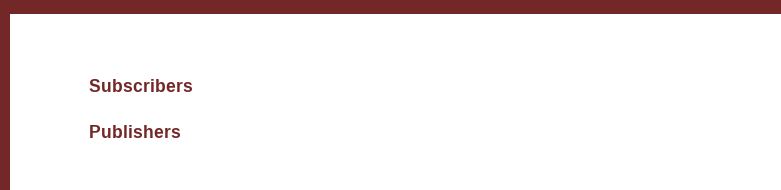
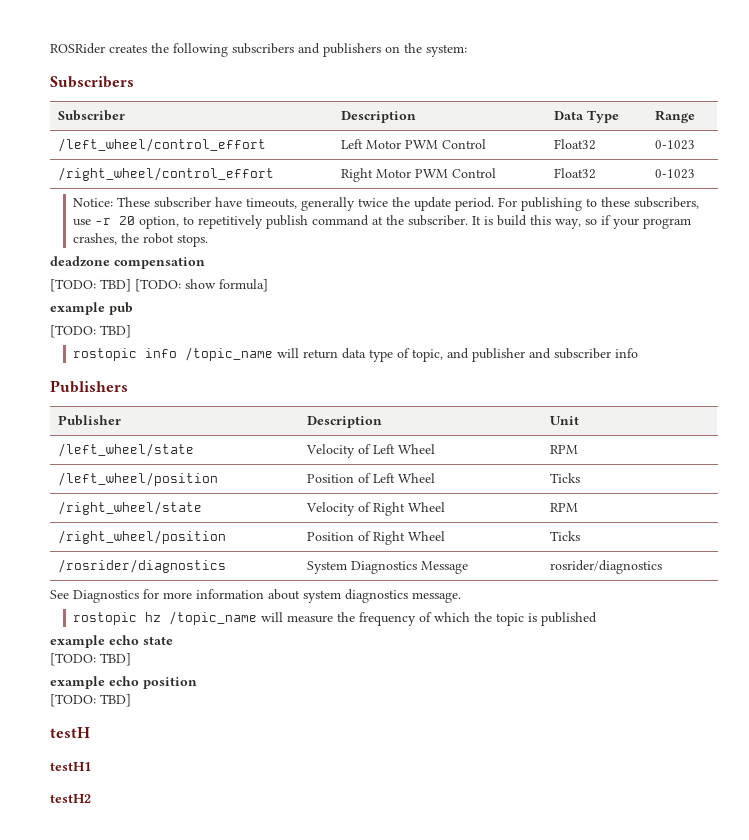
+ ROSRider creates the following subscribers and publishers on the system:
  Subscribers
+ Subscriber | Description | Data Type | Range
+ /left_wheel/control_effort | Left Motor PWM Control | Float32 | 0-1023
+ /right_wheel/control_effort | Right Motor PWM Control | Float32 | 0-1023
+ Notice: These subscriber have timeouts, generally twice the update period. For publishing to these subscribers, use -r 20 option, to repetitively publish command at the subscriber. It is build this way, so if your program crashes, the robot stops.
+ deadzone compensation
+ [TODO: TBD] [TODO: show formula]
+ example pub
+ [TODO: TBD]
+ rostopic info /topic_name will return data type of topic, and publisher and subscriber info
  Publishers
+ Publisher | Description | Unit
+ /left_wheel/state | Velocity of Left Wheel | RPM
+ /left_wheel/position | Position of Left Wheel | Ticks
+ /right_wheel/state | Velocity of Right Wheel | RPM
+ /right_wheel/position | Position of Right Wheel | Ticks
+ /rosrider/diagnostics | System Diagnostics Message | rosrider/diagnostics
+ See Diagnostics for more information about system diagnostics message.
+ rostopic hz /topic_name will measure the frequency of which the topic is published
+ example echo state
+ [TODO: TBD]
+ example echo position
+ [TODO: TBD]
+ testH
+ testH1
+ testH2

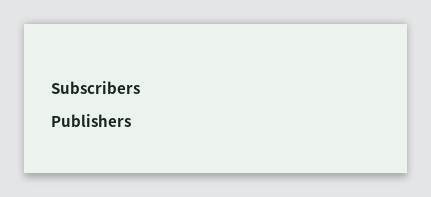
- ROSRider creates the following subscribers and publishers on the system:
  Subscribers
- Subscriber | Description | Data Type | Range
- /left_wheel/control_effort | Left Motor PWM Control | Float32 | 0-1023
- /right_wheel/control_effort | Right Motor PWM Control | Float32 | 0-1023
- Notice: These subscriber have timeouts, generally twice the update period. For publishing to these subscribers, use -r 20 option, to repetitively publish command at the subscriber. It is build this way, so if your program crashes, the robot stops.
- deadzone compensation
- [TODO: TBD] [TODO: show formula]
- example pub
- [TODO: TBD]
- rostopic info /topic_name will return data type of topic, and publisher and subscriber info
  Publishers
- Publisher | Description | Unit
- /left_wheel/state | Velocity of Left Wheel | RPM
- /left_wheel/position | Position of Left Wheel | Ticks
- /right_wheel/state | Velocity of Right Wheel | RPM
- /right_wheel/position | Position of Right Wheel | Ticks
- /rosrider/diagnostics | System Diagnostics Message | rosrider/diagnostics
- See Diagnostics for more information about system diagnostics message.
- rostopic hz /topic_name will measure the frequency of which the topic is published
- example echo state
- [TODO: TBD]
- example echo position
- [TODO: TBD]
- testH
- testH1
- testH2

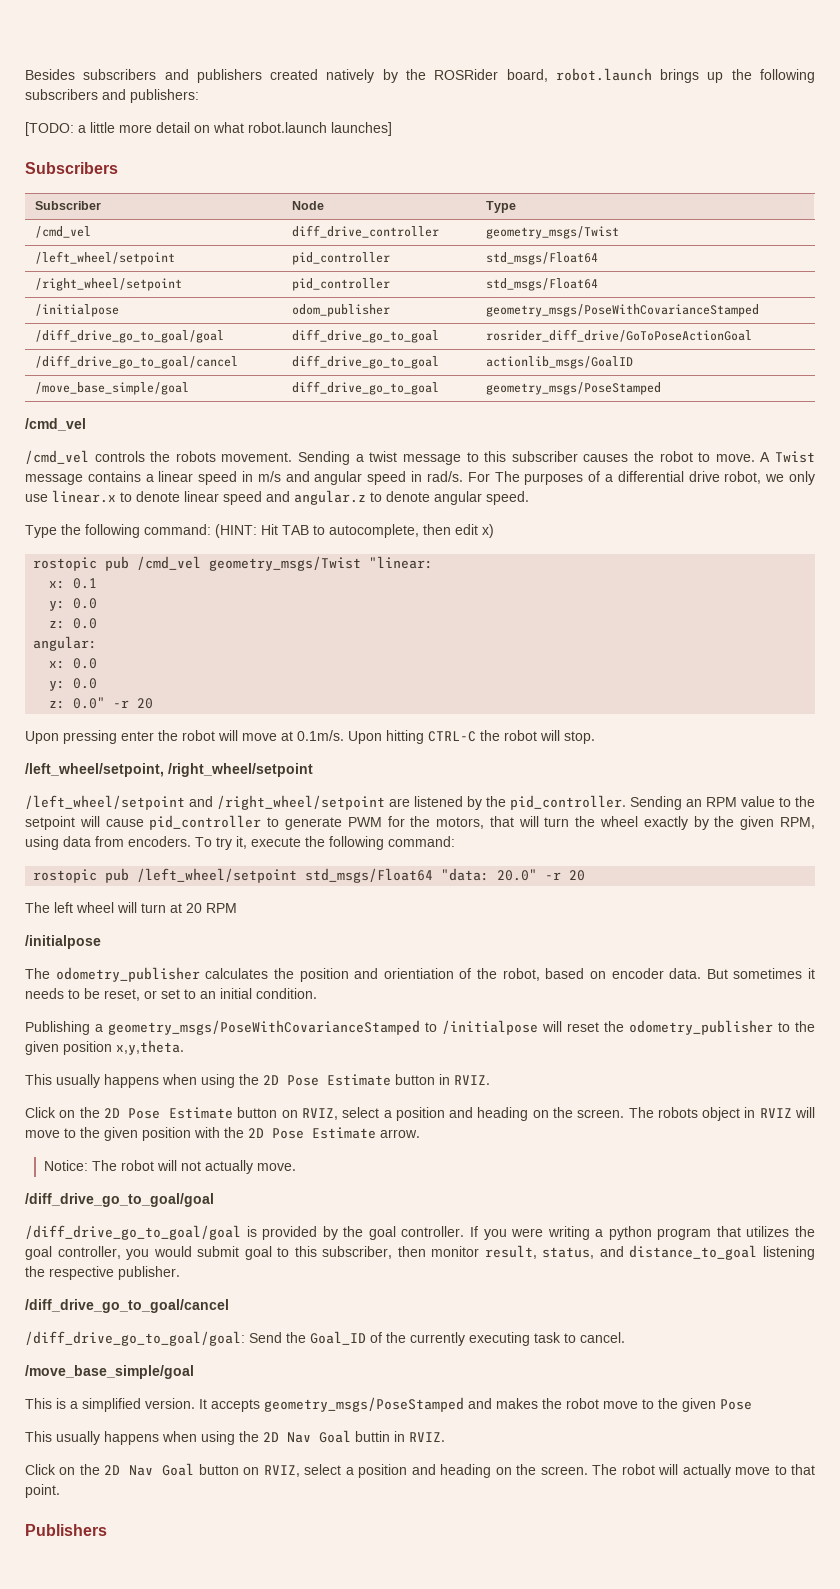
+ Besides subscribers and publishers created natively by the ROSRider board, robot.launch brings up the following subscribers and publishers:
+ [TODO: a little more detail on what robot.launch launches]
  Subscribers
+ Subscriber | Node | Type
+ /cmd_vel | diff_drive_controller | geometry_msgs/Twist
+ /left_wheel/setpoint | pid_controller | std_msgs/Float64
+ /right_wheel/setpoint | pid_controller | std_msgs/Float64
+ /initialpose | odom_publisher | geometry_msgs/PoseWithCovarianceStamped
+ /diff_drive_go_to_goal/goal | diff_drive_go_to_goal | rosrider_diff_drive/GoToPoseActionGoal
+ /diff_drive_go_to_goal/cancel | diff_drive_go_to_goal | actionlib_msgs/GoalID
+ /move_base_simple/goal | diff_drive_go_to_goal | geometry_msgs/PoseStamped
+ /cmd_vel
+ /cmd_vel controls the robots movement. Sending a twist message to this subscriber causes the robot to move. A Twist message contains a linear speed in m/s and angular speed in rad/s. For The purposes of a differential drive robot, we only use linear.x to denote linear speed and angular.z to denote angular speed.
+ Type the following command: (HINT: Hit TAB to autocomplete, then edit x)
+ rostopic pub /cmd_vel geometry_msgs/Twist "linear:
+ x: 0.1
+ y: 0.0
+ z: 0.0
+ angular:
+ x: 0.0
+ y: 0.0
+ z: 0.0" -r 20
+ Upon pressing enter the robot will move at 0.1m/s. Upon hitting CTRL-C the robot will stop.
+ /left_wheel/setpoint, /right_wheel/setpoint
+ /left_wheel/setpoint and /right_wheel/setpoint are listened by the pid_controller. Sending an RPM value to the setpoint will cause pid_controller to generate PWM for the motors, that will turn the wheel exactly by the given RPM, using data from encoders. To try it, execute the following command:
+ rostopic pub /left_wheel/setpoint std_msgs/Float64 "data: 20.0" -r 20
+ The left wheel will turn at 20 RPM
+ /initialpose
+ The odometry_publisher calculates the position and orientiation of the robot, based on encoder data. But sometimes it needs to be reset, or set to an initial condition.
+ Publishing a geometry_msgs/PoseWithCovarianceStamped to /initialpose will reset the odometry_publisher to the given position x,y,theta.
+ This usually happens when using the 2D Pose Estimate button in RVIZ.
+ Click on the 2D Pose Estimate button on RVIZ, select a position and heading on the screen. The robots object in RVIZ will move to the given position with the 2D Pose Estimate arrow.
+ Notice: The robot will not actually move.
+ /diff_drive_go_to_goal/goal
+ /diff_drive_go_to_goal/goal is provided by the goal controller. If you were writing a python program that utilizes the goal controller, you would submit goal to this subscriber, then monitor result, status, and distance_to_goal listening the respective publisher.
+ /diff_drive_go_to_goal/cancel
+ /diff_drive_go_to_goal/goal: Send the Goal_ID of the currently executing task to cancel.
+ /move_base_simple/goal
+ This is a simplified version. It accepts geometry_msgs/PoseStamped and makes the robot move to the given Pose
+ This usually happens when using the 2D Nav Goal buttin in RVIZ.
+ Click on the 2D Nav Goal button on RVIZ, select a position and heading on the screen. The robot will actually move to that point.

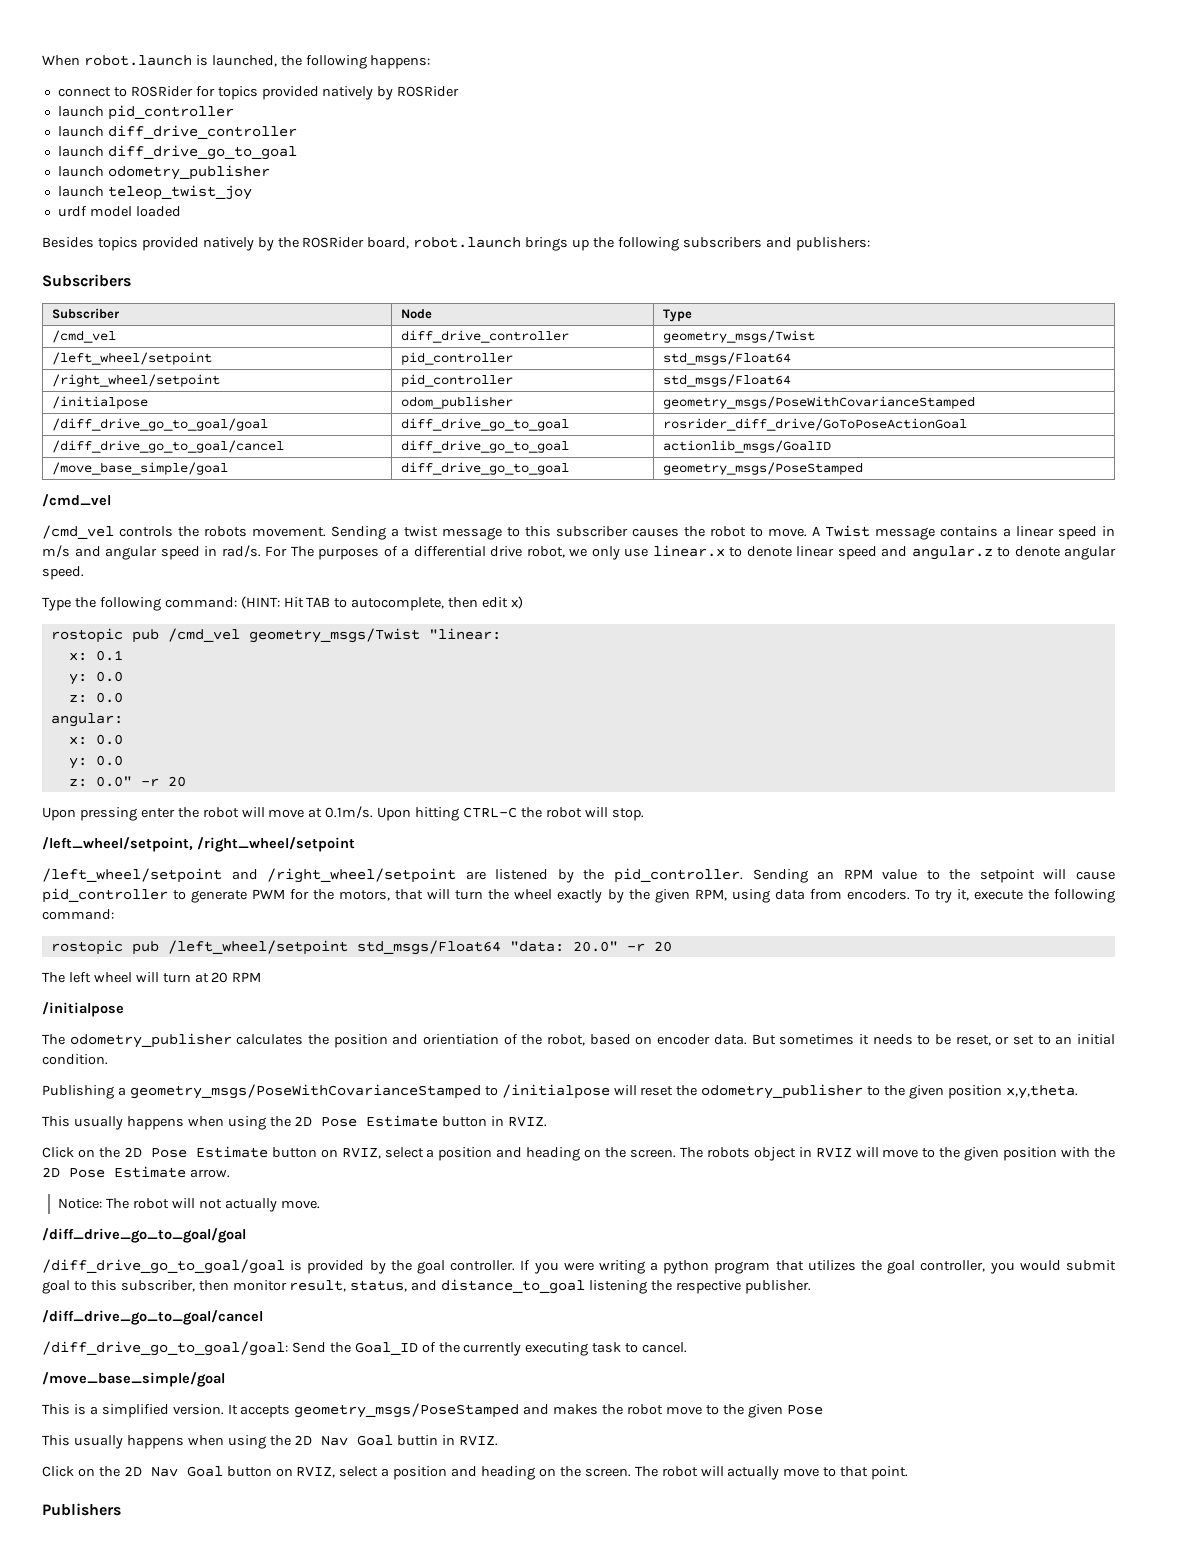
- Besides subscribers and publishers created natively by the ROSRider board, robot.launch brings up the following subscribers and publishers:
+ When robot.launch is launched, the following happens:
+ connect to ROSRider for topics provided natively by ROSRider
+ launch pid_controller
+ launch diff_drive_controller
+ launch diff_drive_go_to_goal
+ launch odometry_publisher
+ launch teleop_twist_joy
+ urdf model loaded
+ Besides topics provided natively by the ROSRider board, robot.launch brings up the following subscribers and publishers:
- [TODO: a little more detail on what robot.launch launches]

